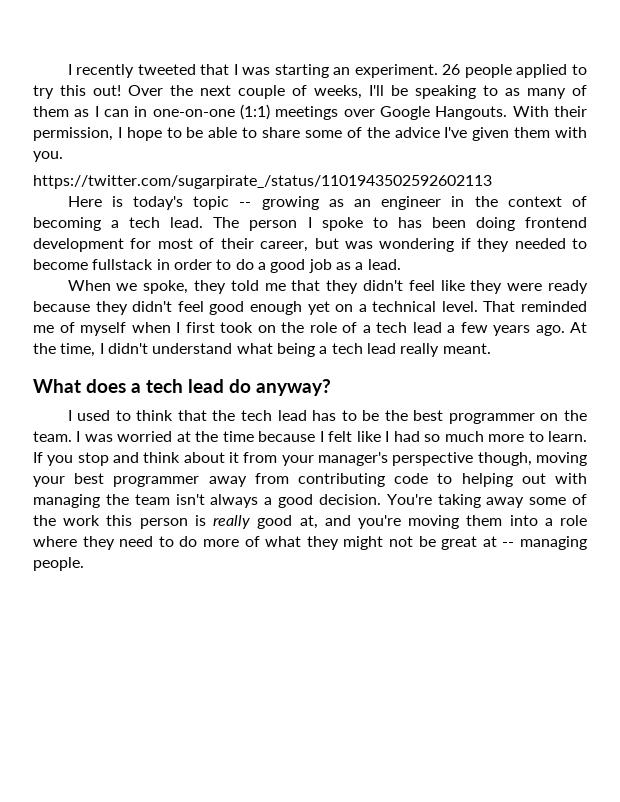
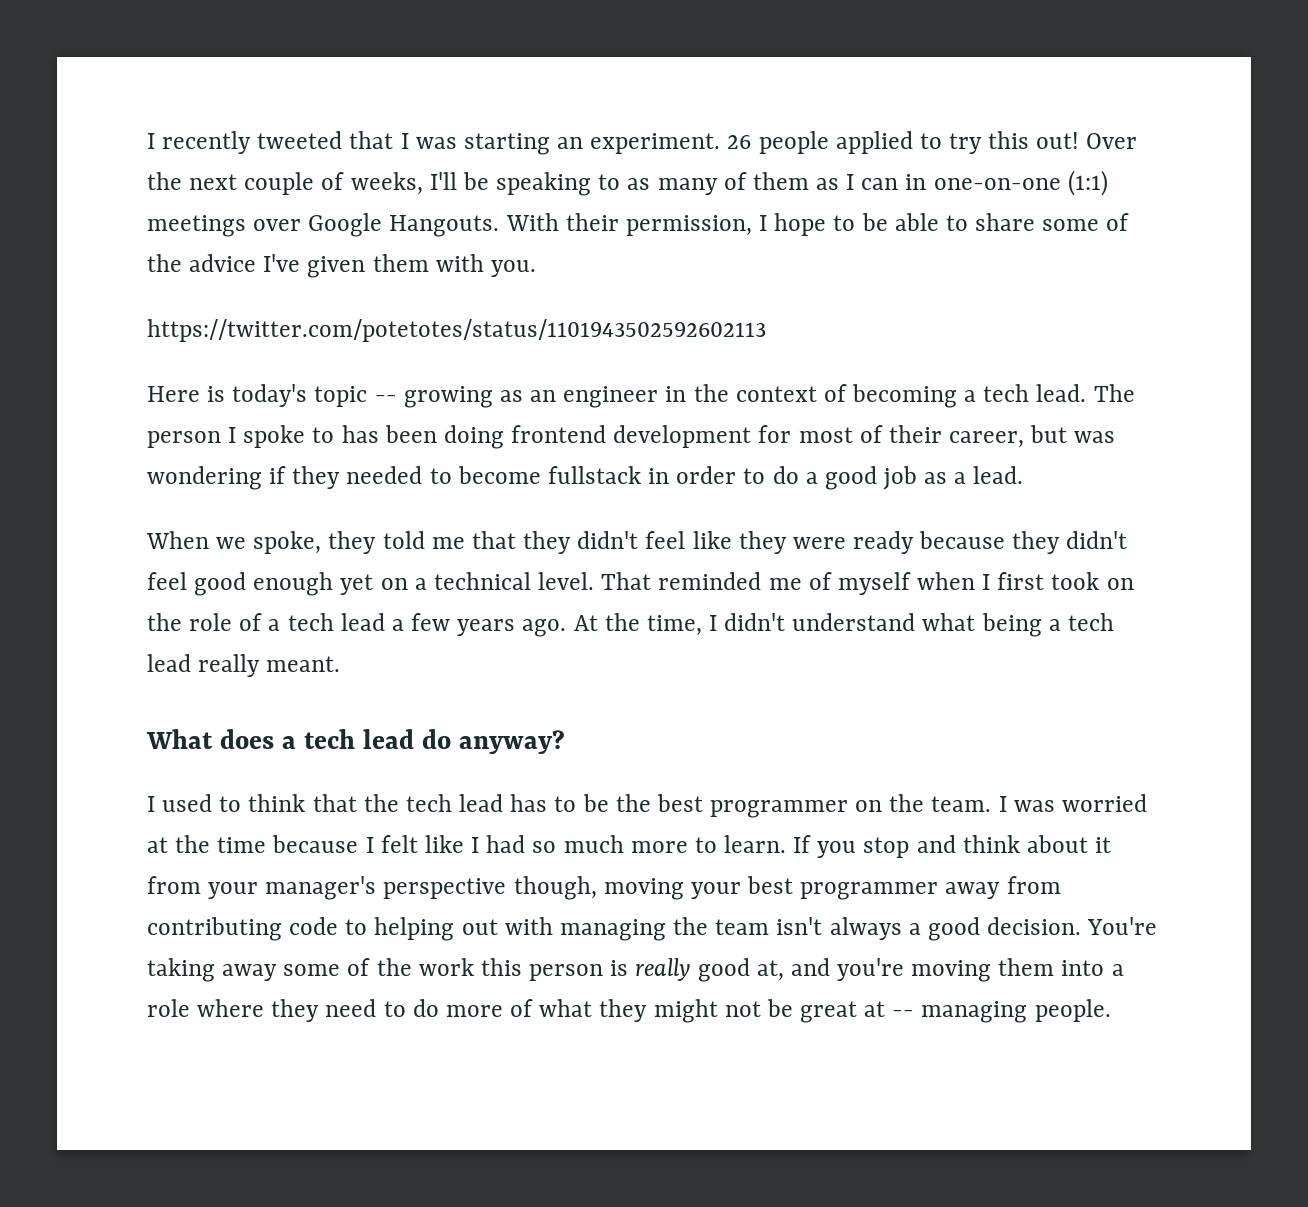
- https://twitter.com/sugarpirate_/status/1101943502592602113
+ https://twitter.com/potetotes/status/1101943502592602113

